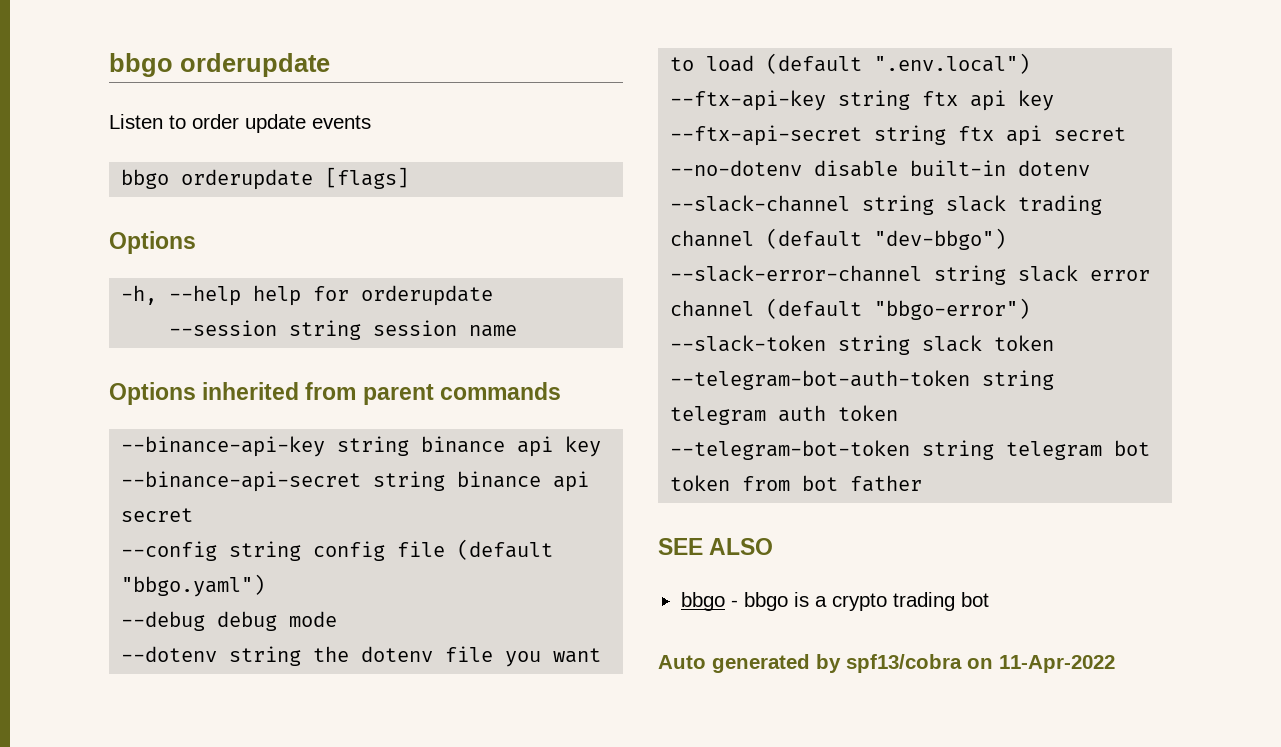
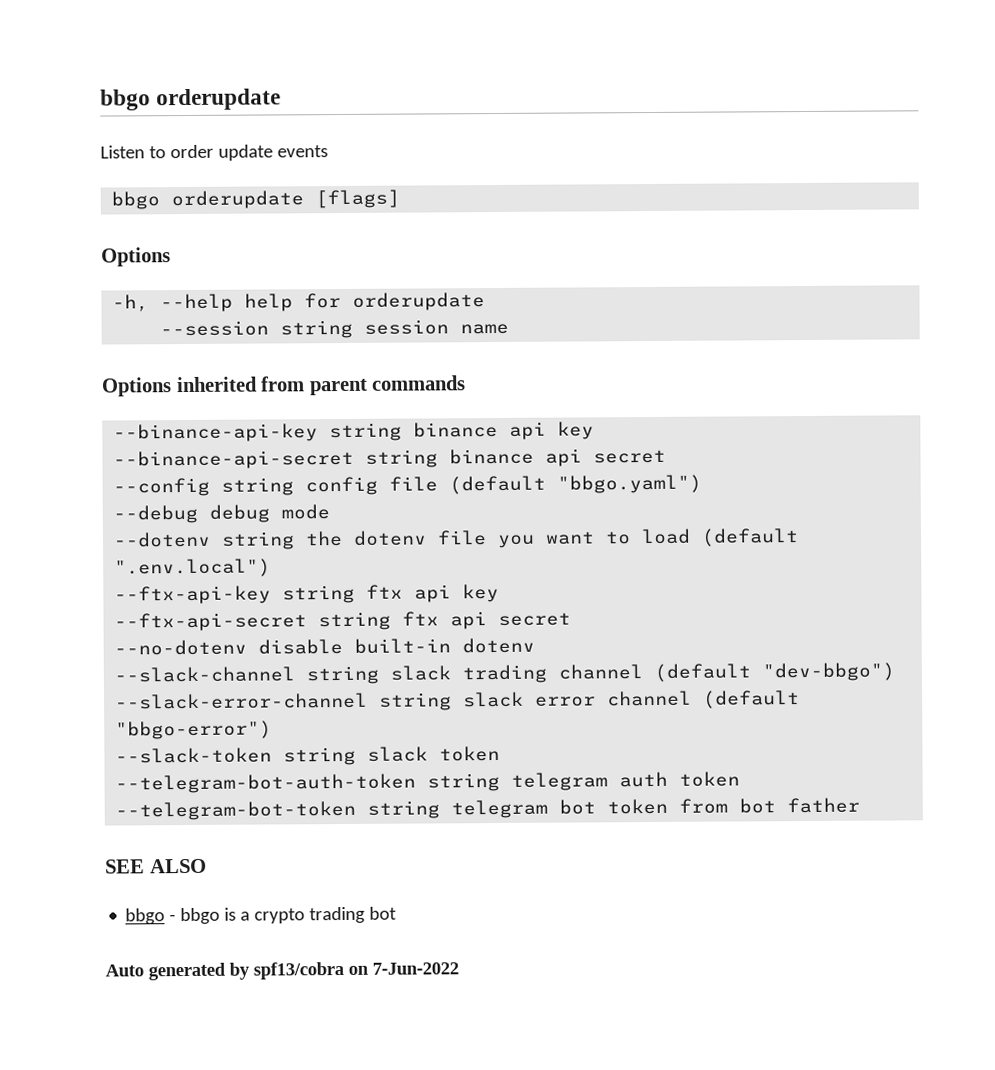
- Auto generated by spf13/cobra on 11-Apr-2022
+ Auto generated by spf13/cobra on 7-Jun-2022

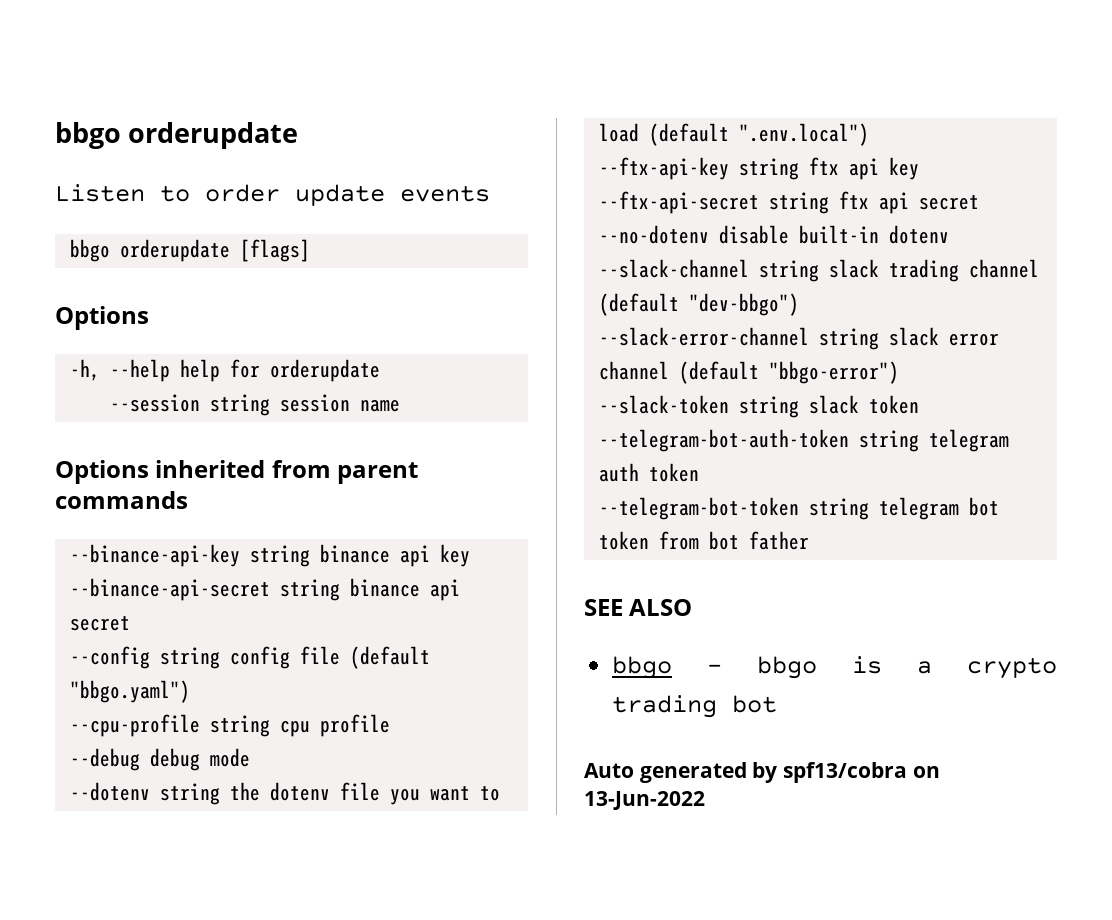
+ --cpu-profile string cpu profile
- Auto generated by spf13/cobra on 7-Jun-2022
+ Auto generated by spf13/cobra on 13-Jun-2022

